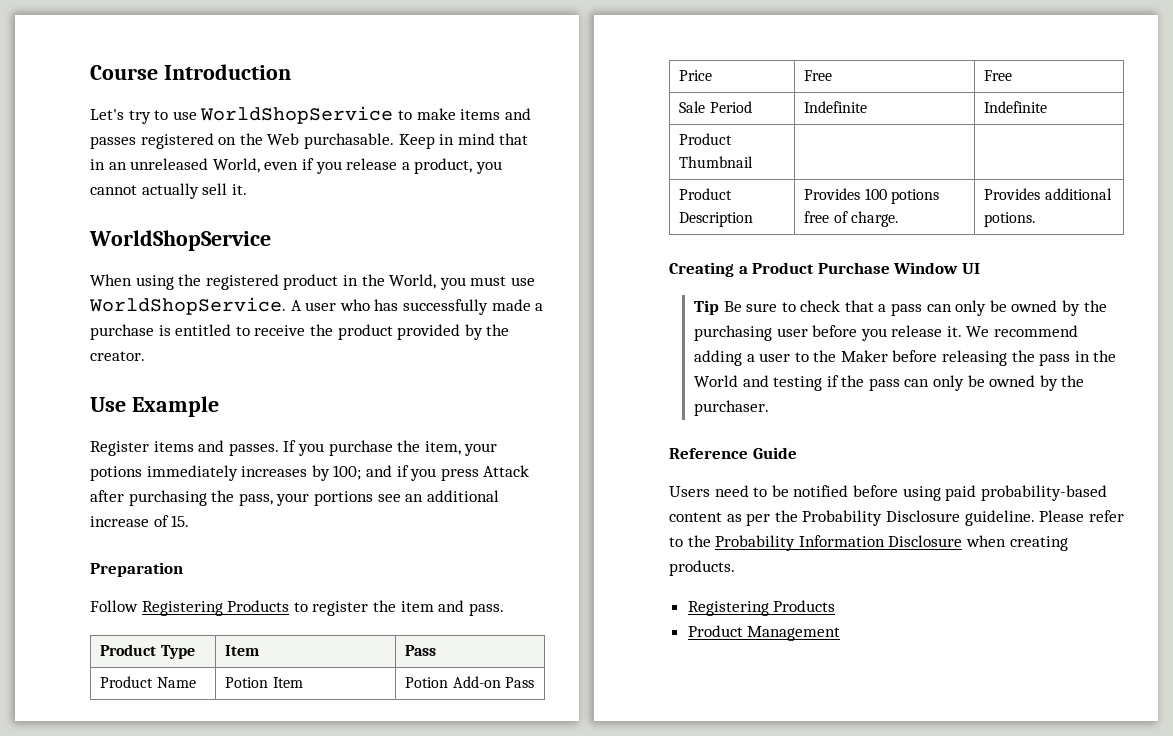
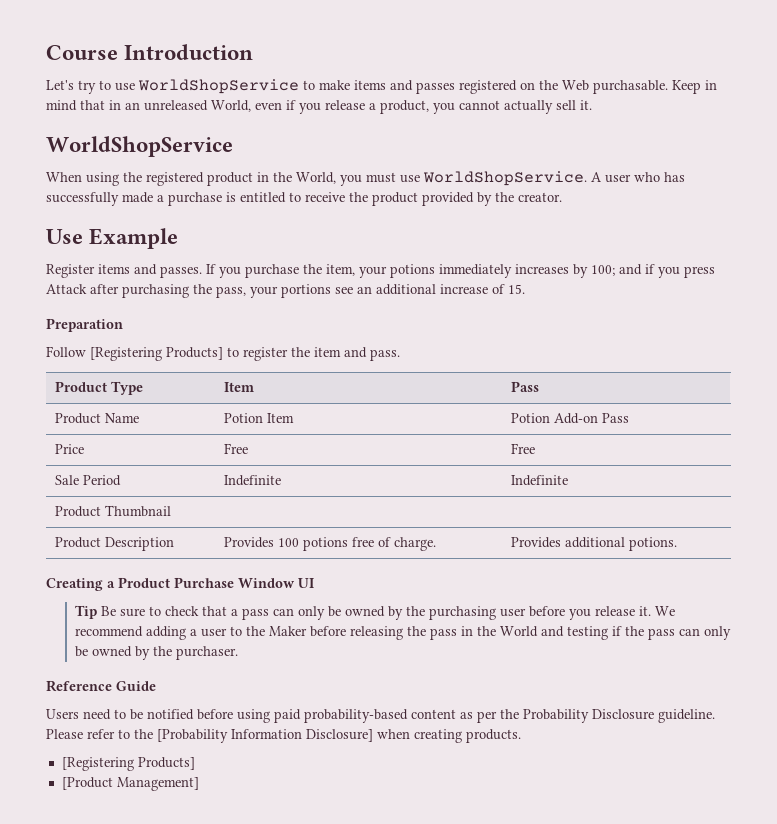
- Follow Registering Products to register the item and pass.
+ Follow [Registering Products] to register the item and pass.
- Please refer to the Probability Information Disclosure when creating products.
- Registering Products
- Product Management
+ Please refer to the [Probability Information Disclosure] when creating products.
+ [Registering Products]
+ [Product Management]

